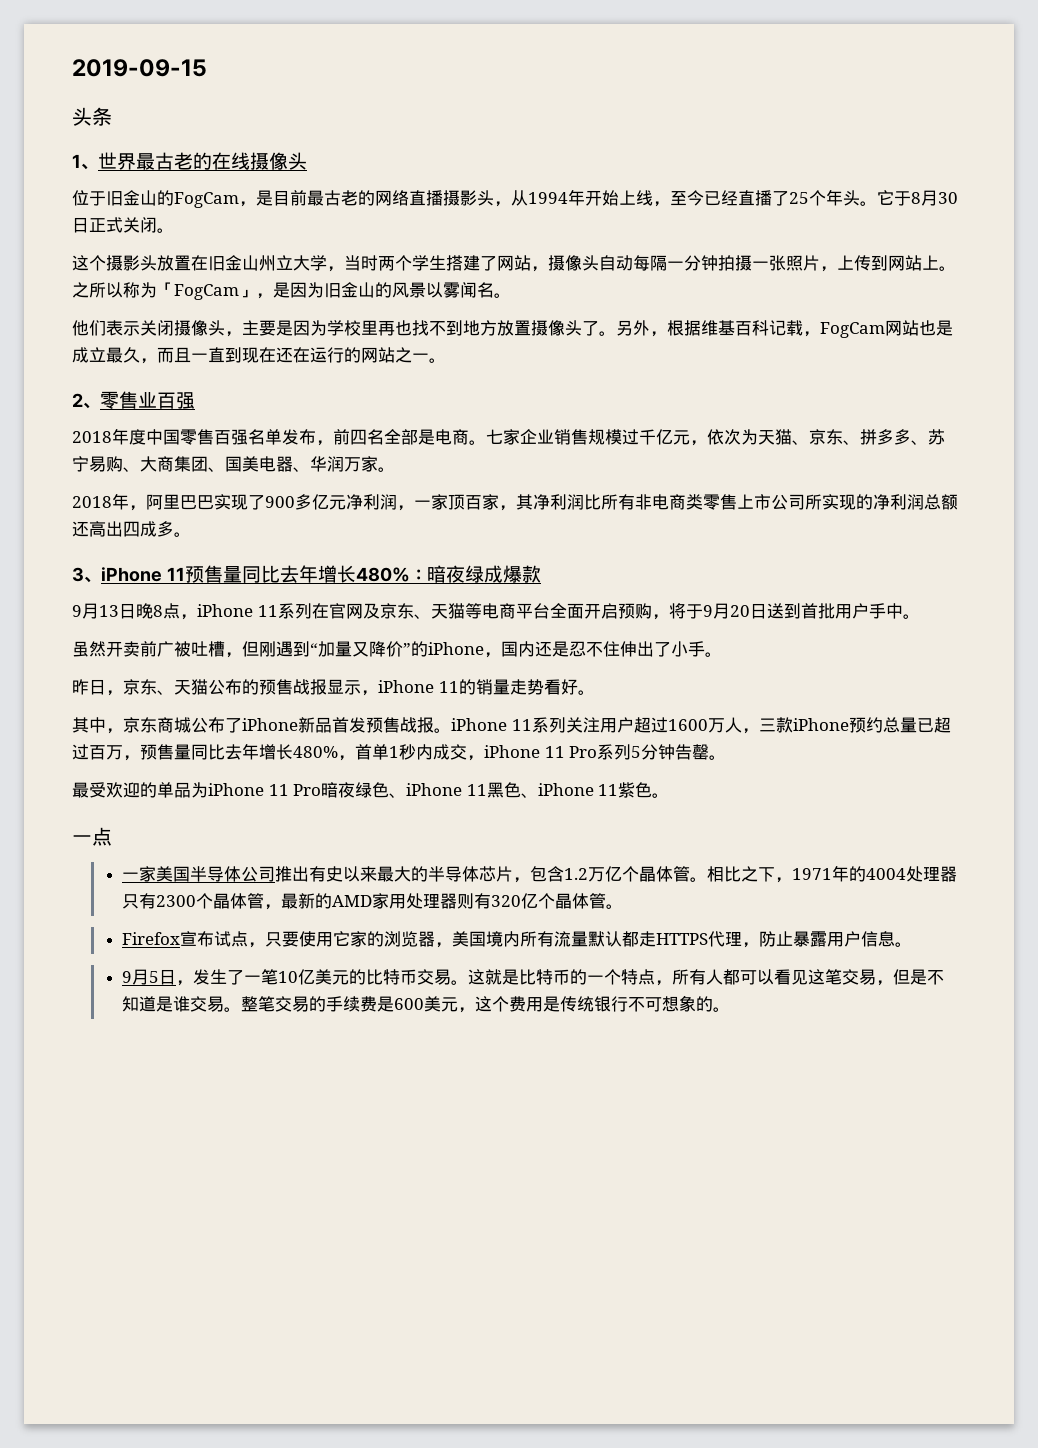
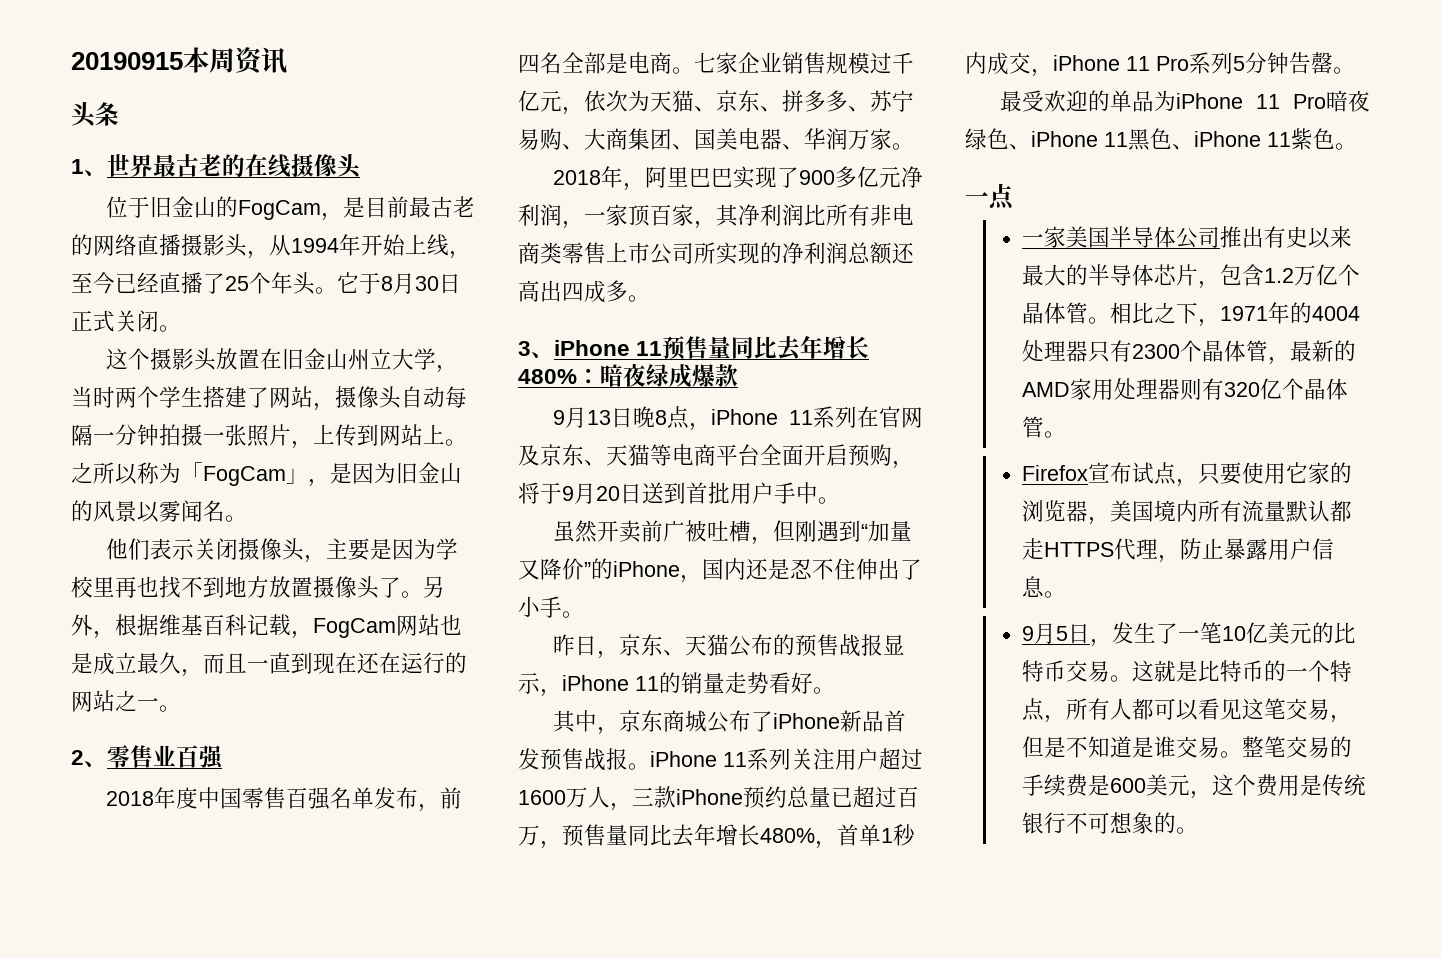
- 2019-09-15
+ 20190915本周资讯

